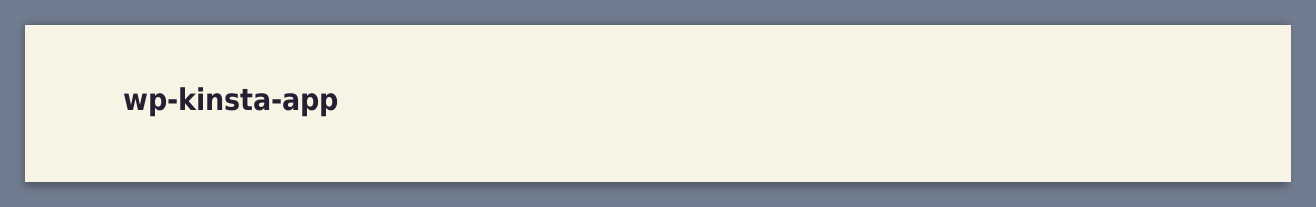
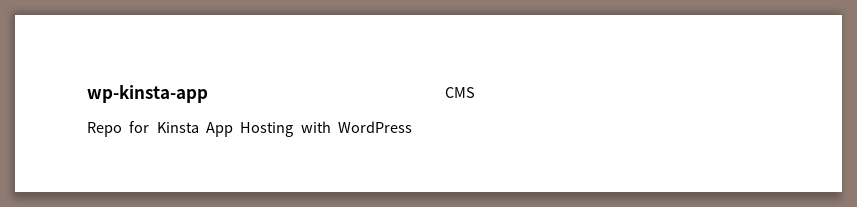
+ Repo for Kinsta App Hosting with WordPress CMS

